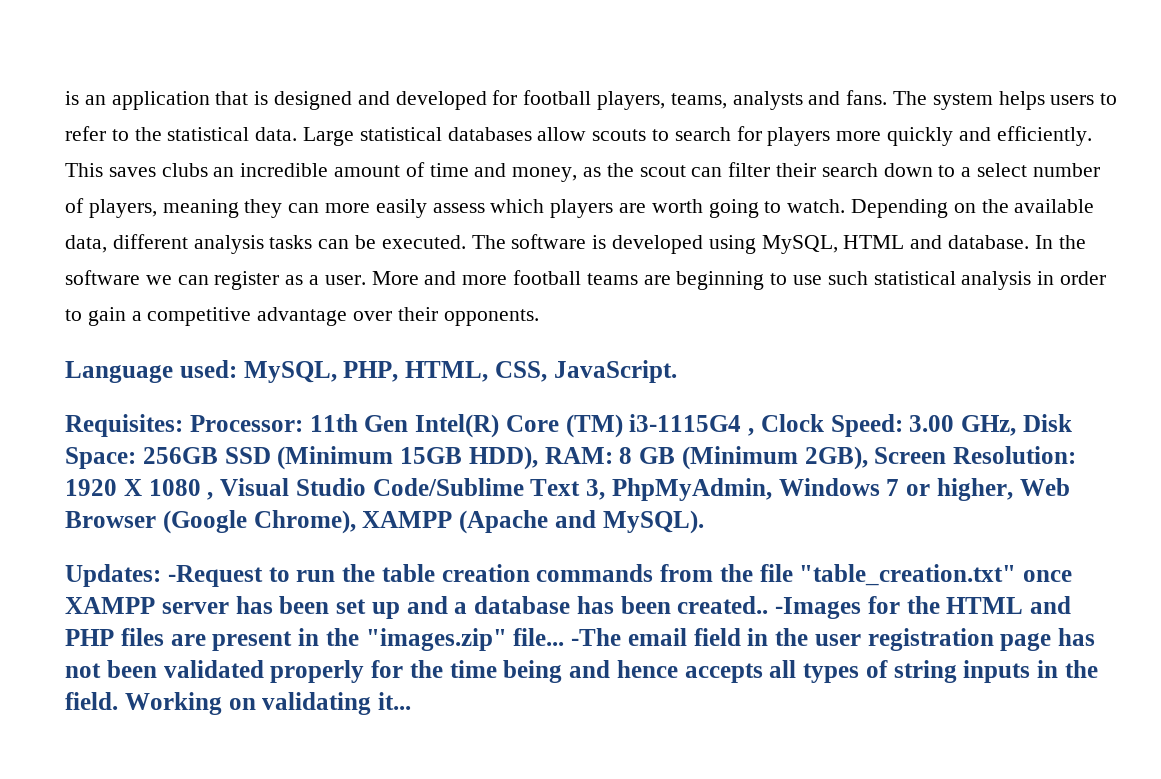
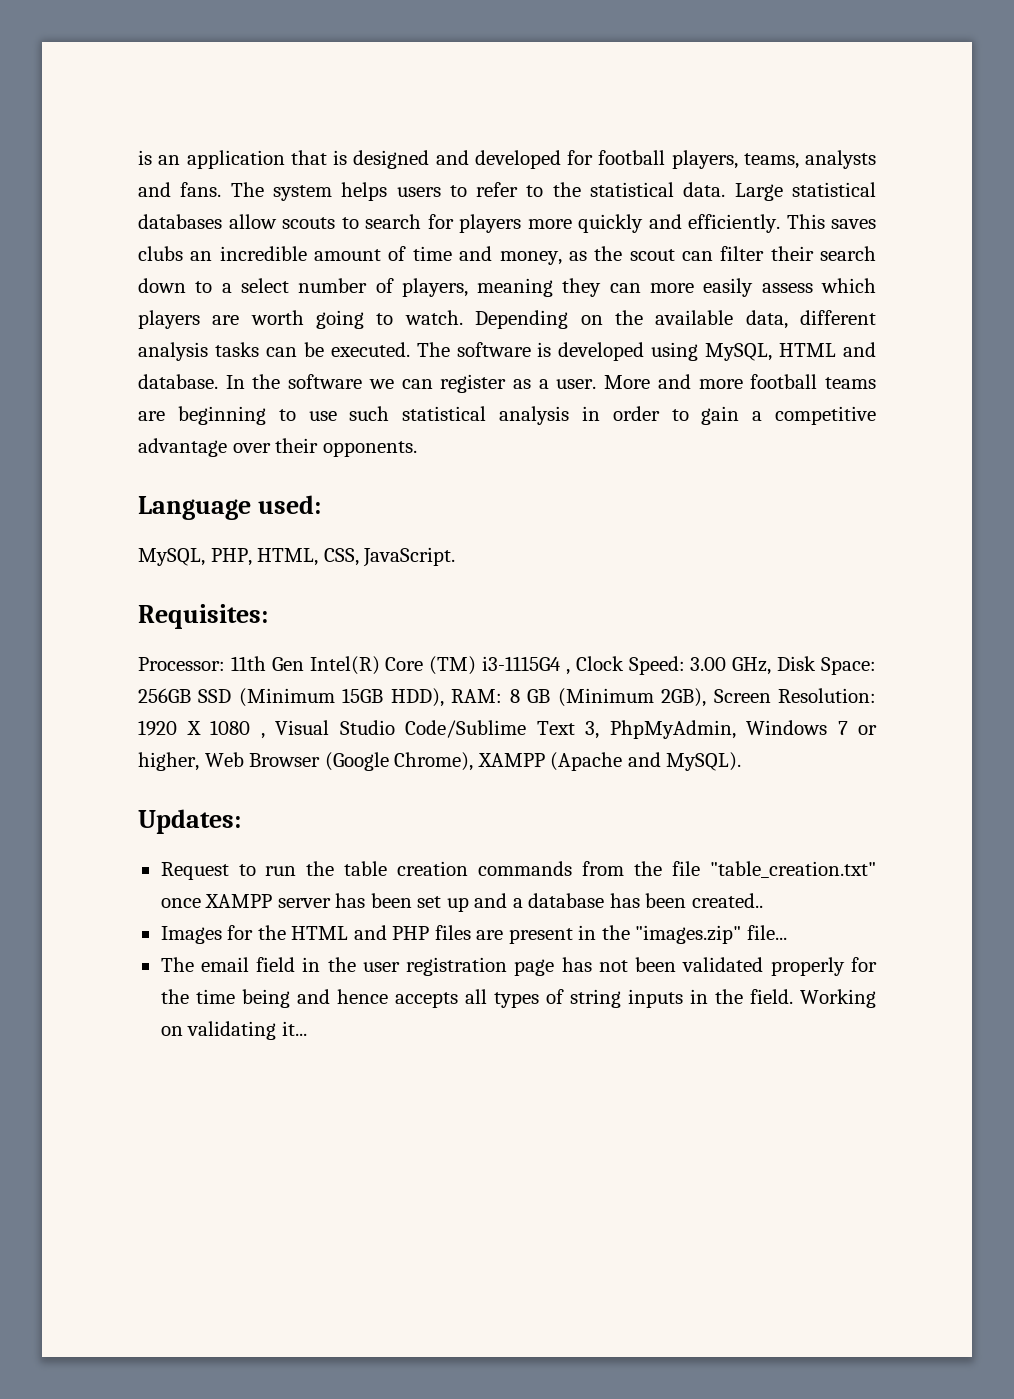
- Language used: MySQL, PHP, HTML, CSS, JavaScript.
+ Language used:
+ MySQL, PHP, HTML, CSS, JavaScript.
- Requisites: Processor: 11th Gen Intel(R) Core (TM) i3-1115G4 , Clock Speed: 3.00 GHz, Disk Space: 256GB SSD (Minimum 15GB HDD), RAM: 8 GB (Minimum 2GB), Screen Resolution: 1920 X 1080 , Visual Studio Code/Sublime Text 3, PhpMyAdmin, Windows 7 or higher, Web Browser (Google Chrome), XAMPP (Apache and MySQL).
+ Requisites:
+ Processor: 11th Gen Intel(R) Core (TM) i3-1115G4 , Clock Speed: 3.00 GHz, Disk Space: 256GB SSD (Minimum 15GB HDD), RAM: 8 GB (Minimum 2GB), Screen Resolution: 1920 X 1080 , Visual Studio Code/Sublime Text 3, PhpMyAdmin, Windows 7 or higher, Web Browser (Google Chrome), XAMPP (Apache and MySQL).
- Updates: -Request to run the table creation commands from the file "table_creation.txt" once XAMPP server has been set up and a database has been created.. -Images for the HTML and PHP files are present in the "images.zip" file... -The email field in the user registration page has not been validated properly for the time being and hence accepts all types of string inputs in the field.
+ Updates:
+ Request to run the table creation commands from the file "table_creation.txt" once XAMPP server has been set up and a database has been created..
+ Images for the HTML and PHP files are present in the "images.zip" file...
+ The email field in the user registration page has not been validated properly for the time being and hence accepts all types of string inputs in the field.

